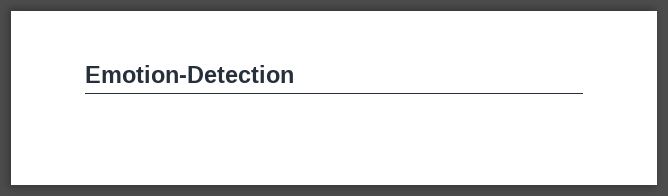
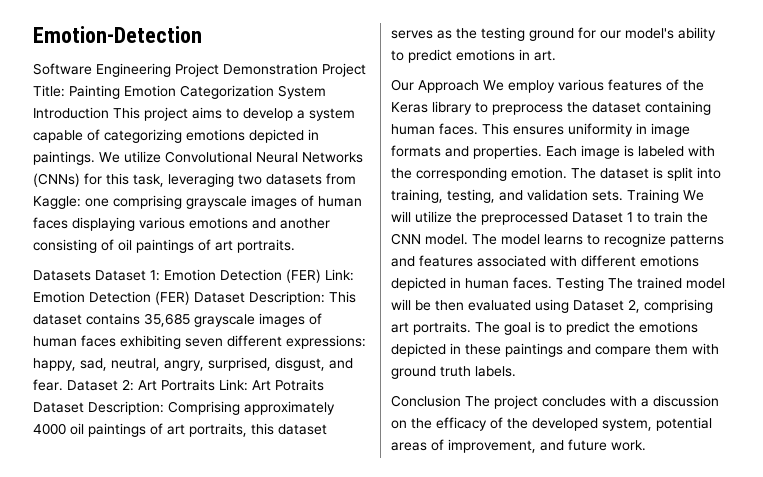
+ Software Engineering Project Demonstration Project Title: Painting Emotion Categorization System Introduction This project aims to develop a system capable of categorizing emotions depicted in paintings. We utilize Convolutional Neural Networks (CNNs) for this task, leveraging two datasets from Kaggle: one comprising grayscale images of human faces displaying various emotions and another consisting of oil paintings of art portraits.
+ Datasets Dataset 1: Emotion Detection (FER) Link: Emotion Detection (FER) Dataset Description: This dataset contains 35,685 grayscale images of human faces exhibiting seven different expressions: happy, sad, neutral, angry, surprised, disgust, and fear. Dataset 2: Art Portraits Link: Art Potraits Dataset Description: Comprising approximately 4000 oil paintings of art portraits, this dataset serves as the testing ground for our model's ability to predict emotions in art.
+ Our Approach We employ various features of the Keras library to preprocess the dataset containing human faces. This ensures uniformity in image formats and properties. Each image is labeled with the corresponding emotion. The dataset is split into training, testing, and validation sets. Training We will utilize the preprocessed Dataset 1 to train the CNN model. The model learns to recognize patterns and features associated with different emotions depicted in human faces. Testing The trained model will be then evaluated using Dataset 2, comprising art portraits. The goal is to predict the emotions depicted in these paintings and compare them with ground truth labels.
+ Conclusion The project concludes with a discussion on the efficacy of the developed system, potential areas of improvement, and future work.

